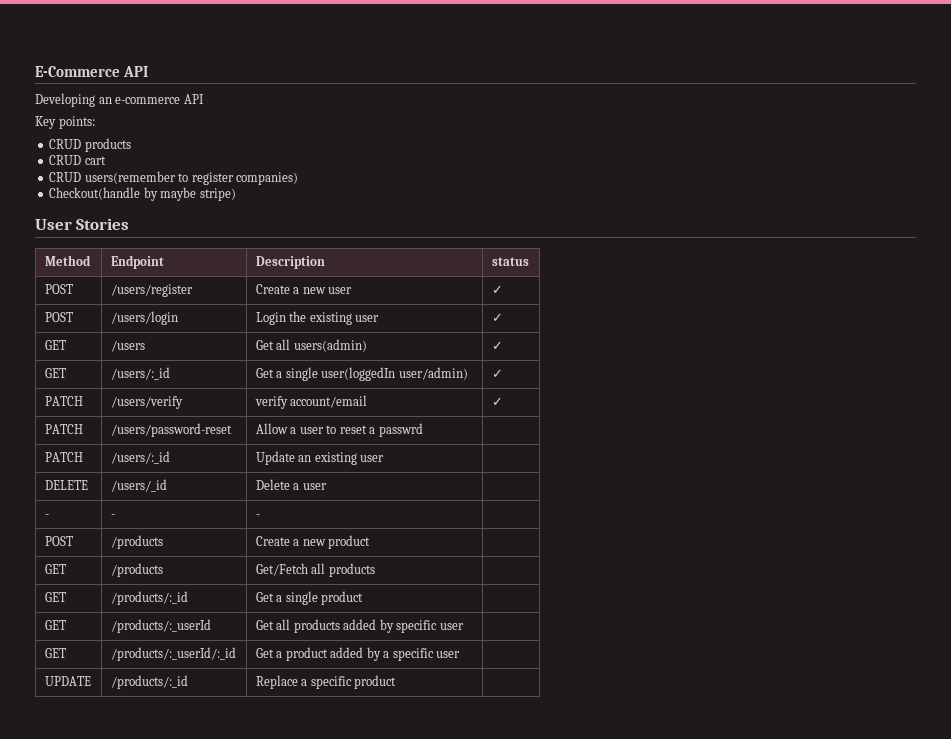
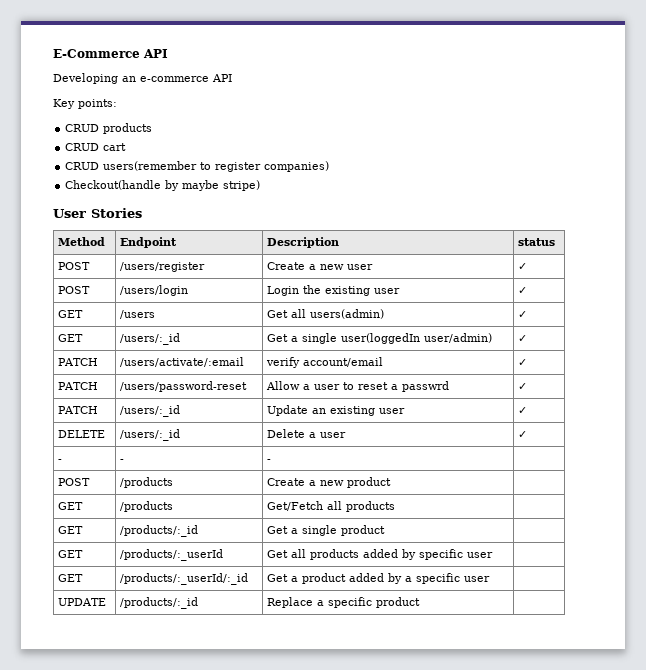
- PATCH | /users/verify | verify account/email | ✓
+ PATCH | /users/activate/:email | verify account/email | ✓
- PATCH | /users/password-reset | Allow a user to reset a passwrd |
+ PATCH | /users/password-reset | Allow a user to reset a passwrd | ✓
- PATCH | /users/:_id | Update an existing user |
+ PATCH | /users/:_id | Update an existing user | ✓
- DELETE | /users/_id | Delete a user |
+ DELETE | /users/:_id | Delete a user | ✓

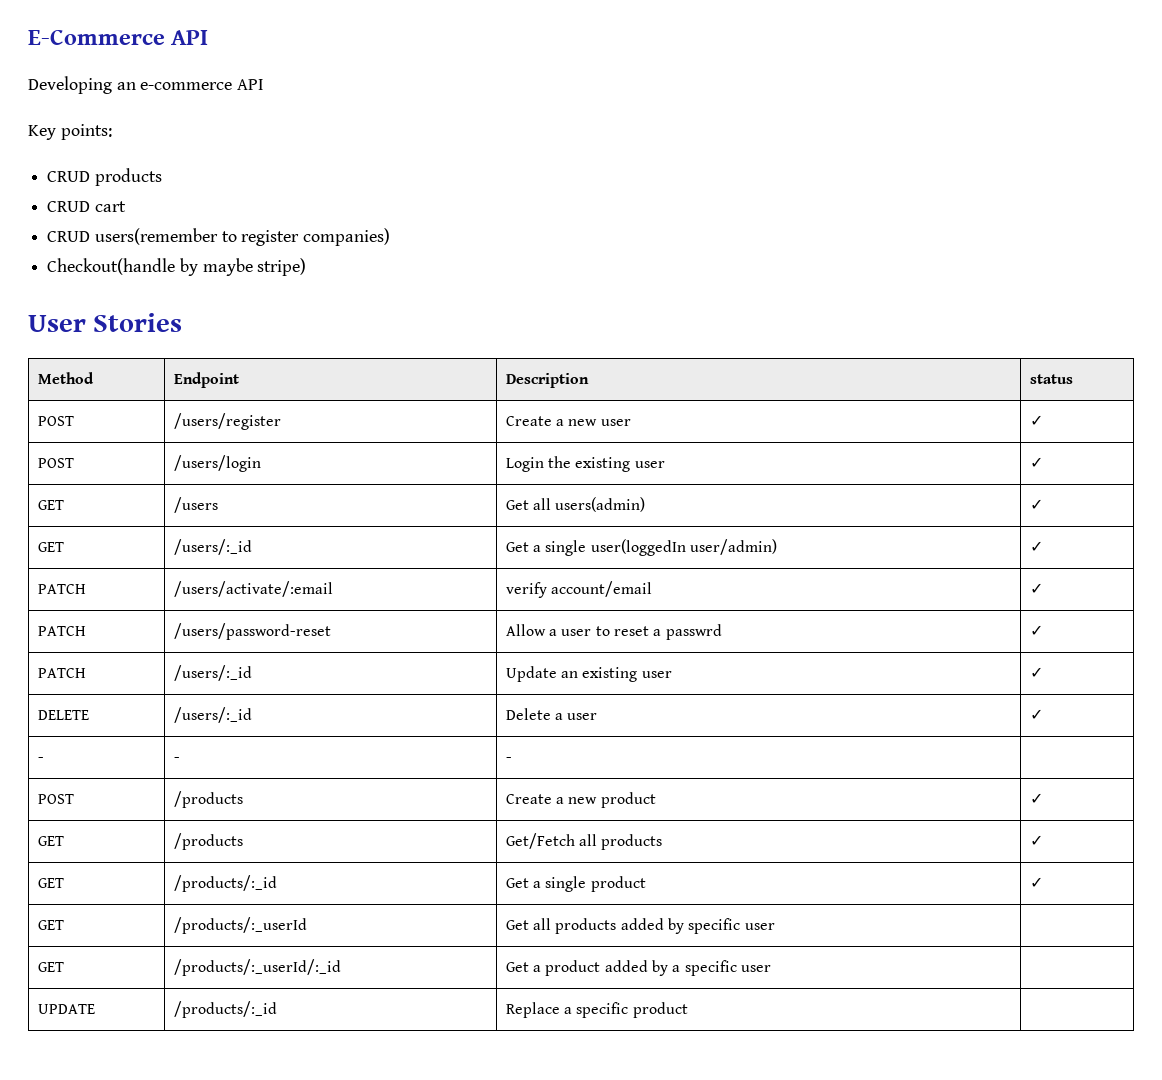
- POST | /products | Create a new product |
+ POST | /products | Create a new product | ✓
- GET | /products | Get/Fetch all products |
+ GET | /products | Get/Fetch all products | ✓
- GET | /products/:_id | Get a single product |
+ GET | /products/:_id | Get a single product | ✓

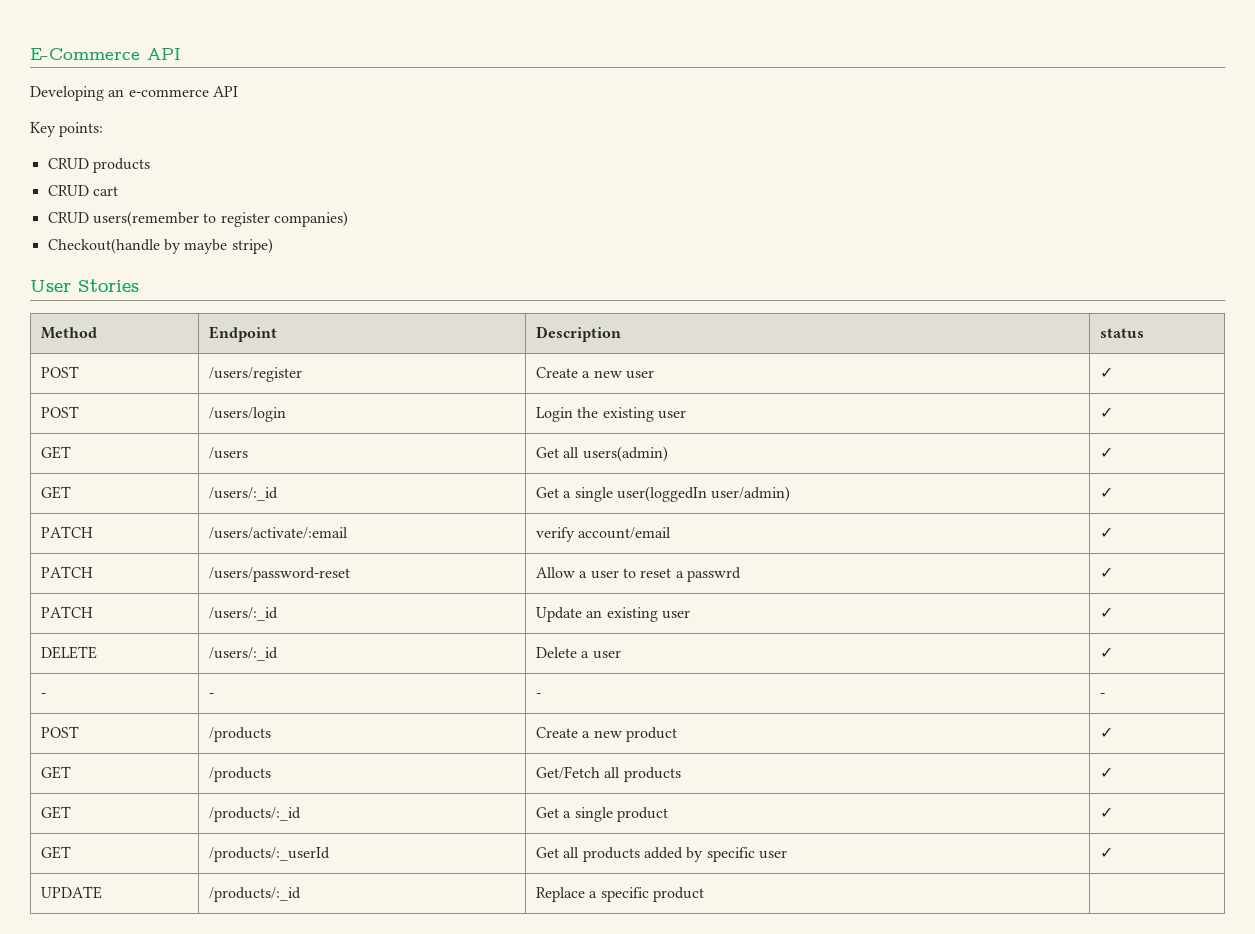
- - | - | - |
+ - | - | - | -
- GET | /products/:_userId | Get all products added by specific user |
- GET | /products/:_userId/:_id | Get a product added by a specific user |
+ GET | /products/:_userId | Get all products added by specific user | ✓

